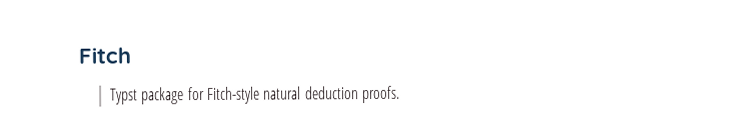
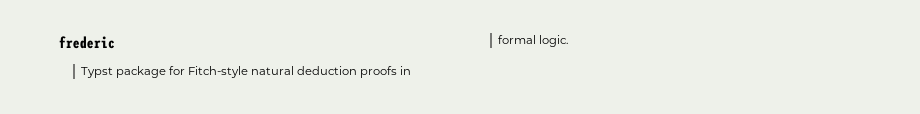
- Fitch
+ frederic
- Typst package for Fitch-style natural deduction proofs.
+ Typst package for Fitch-style natural deduction proofs in formal logic.

